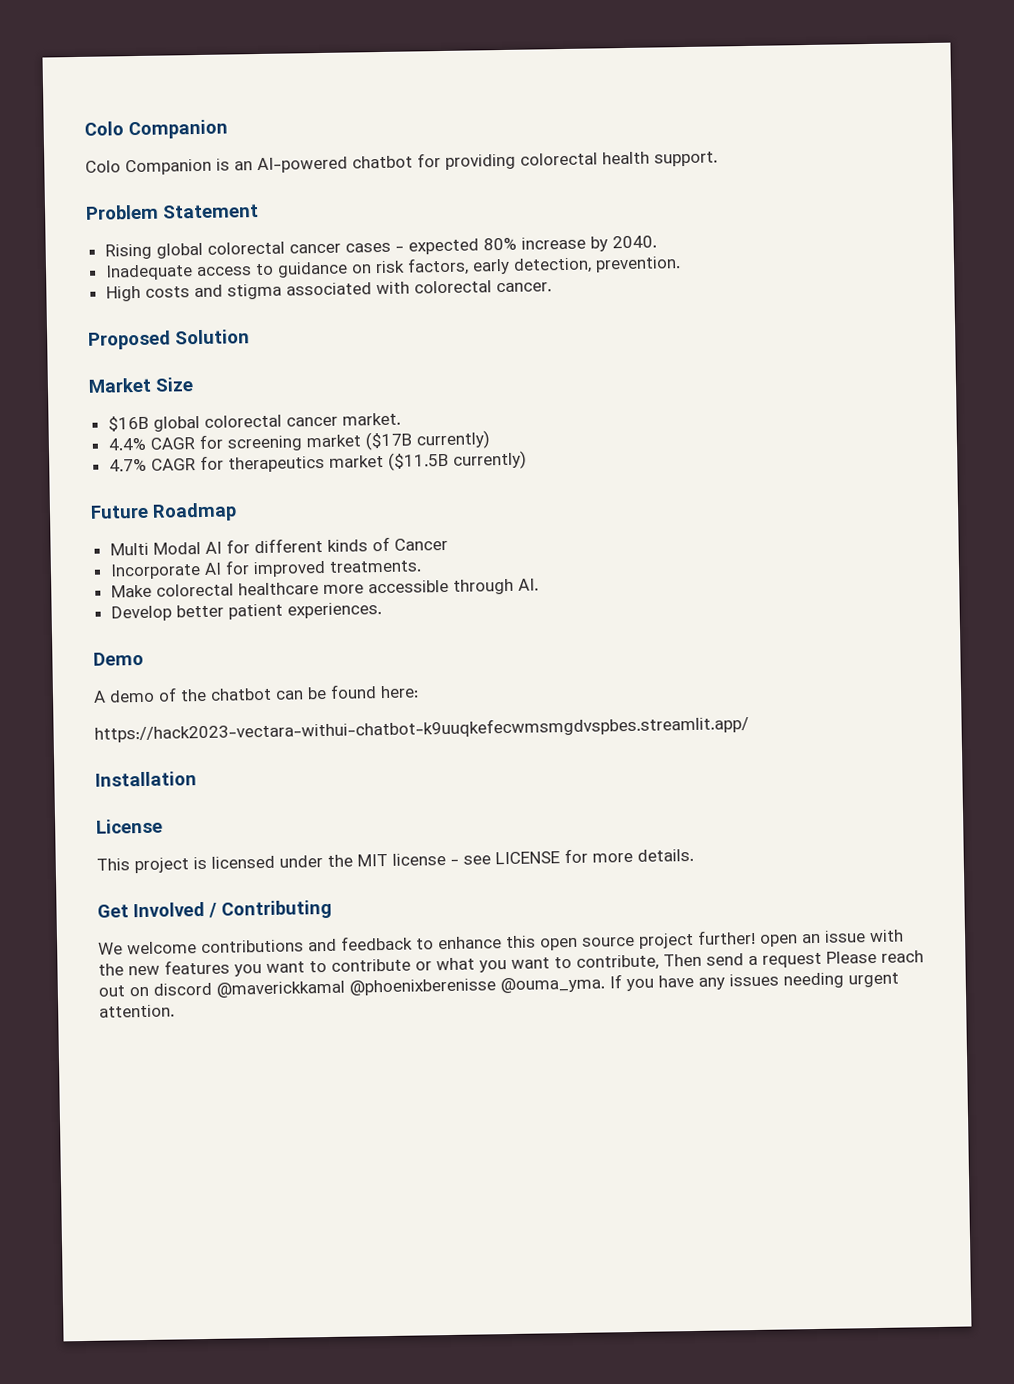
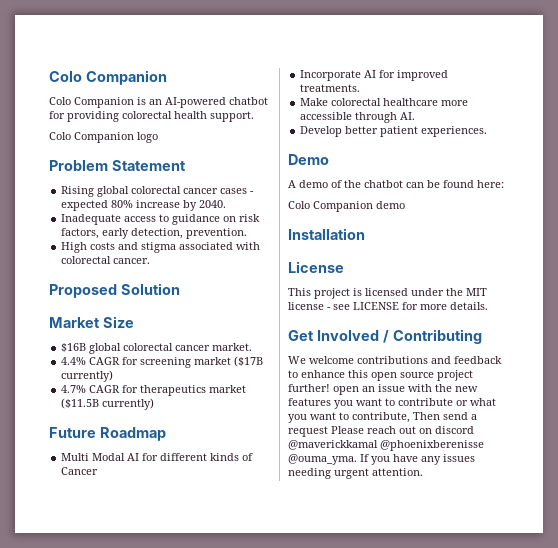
+ Colo Companion logo
- https://hack2023-vectara-withui-chatbot-k9uuqkefecwmsmgdvspbes.streamlit.app/
+ Colo Companion demo

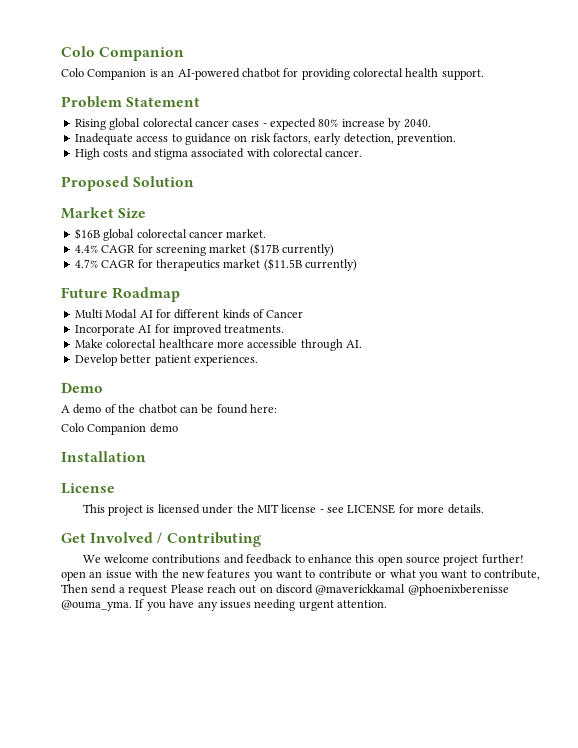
- Colo Companion logo

